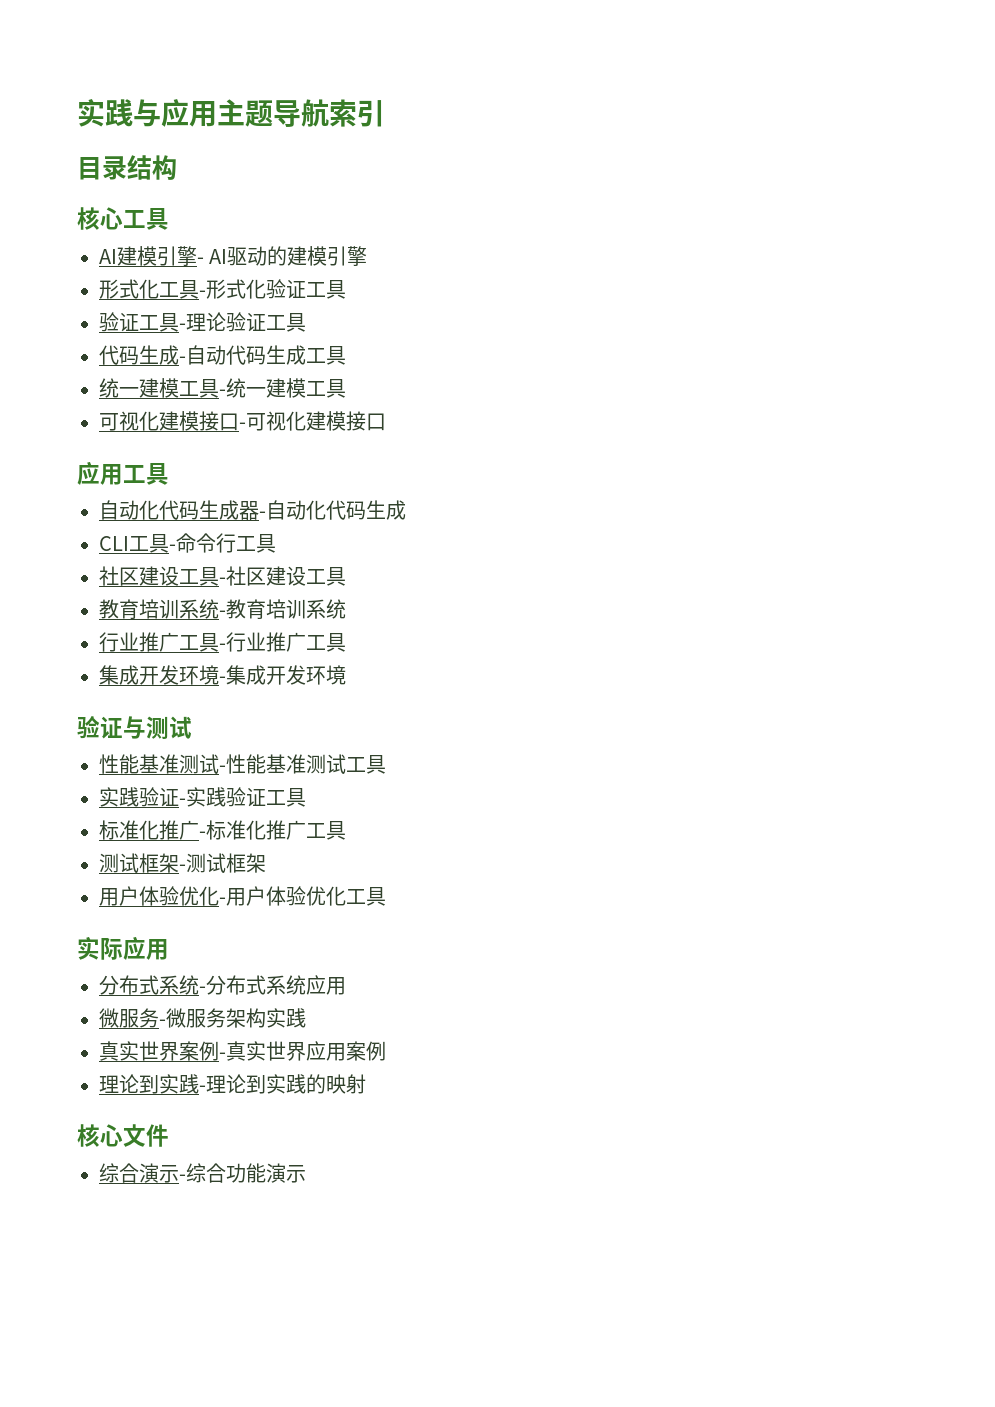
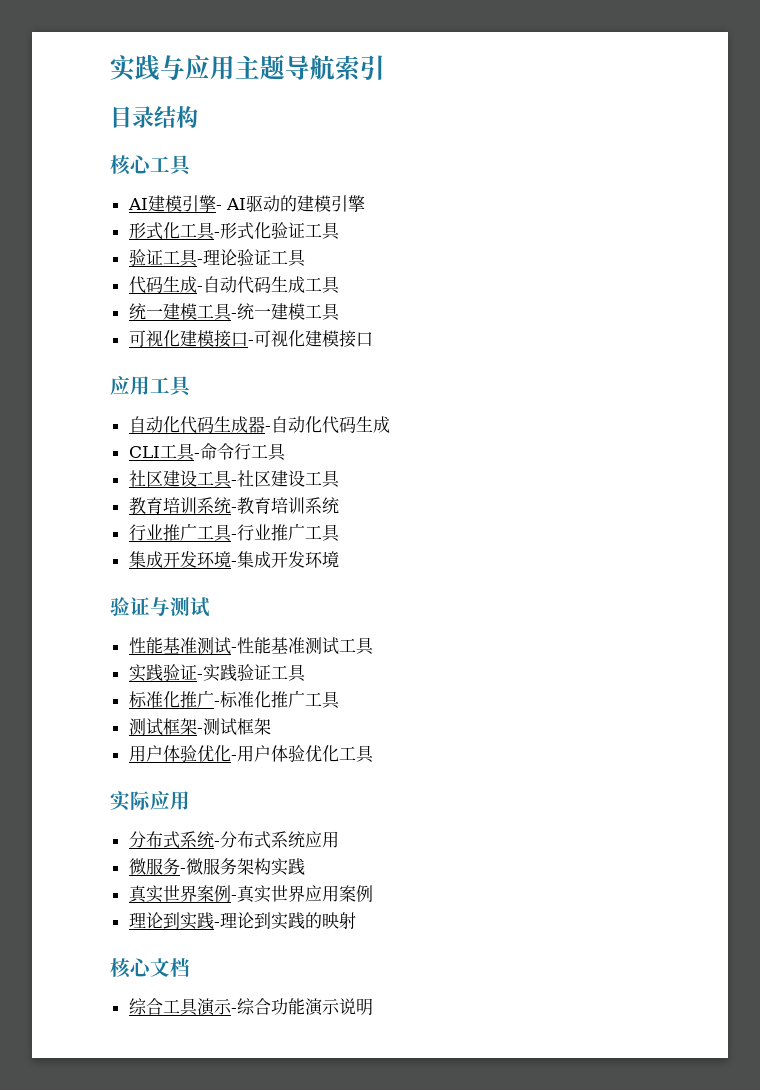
- 核心文件
- 综合演示-综合功能演示
+ 核心文档
+ 综合工具演示-综合功能演示说明

